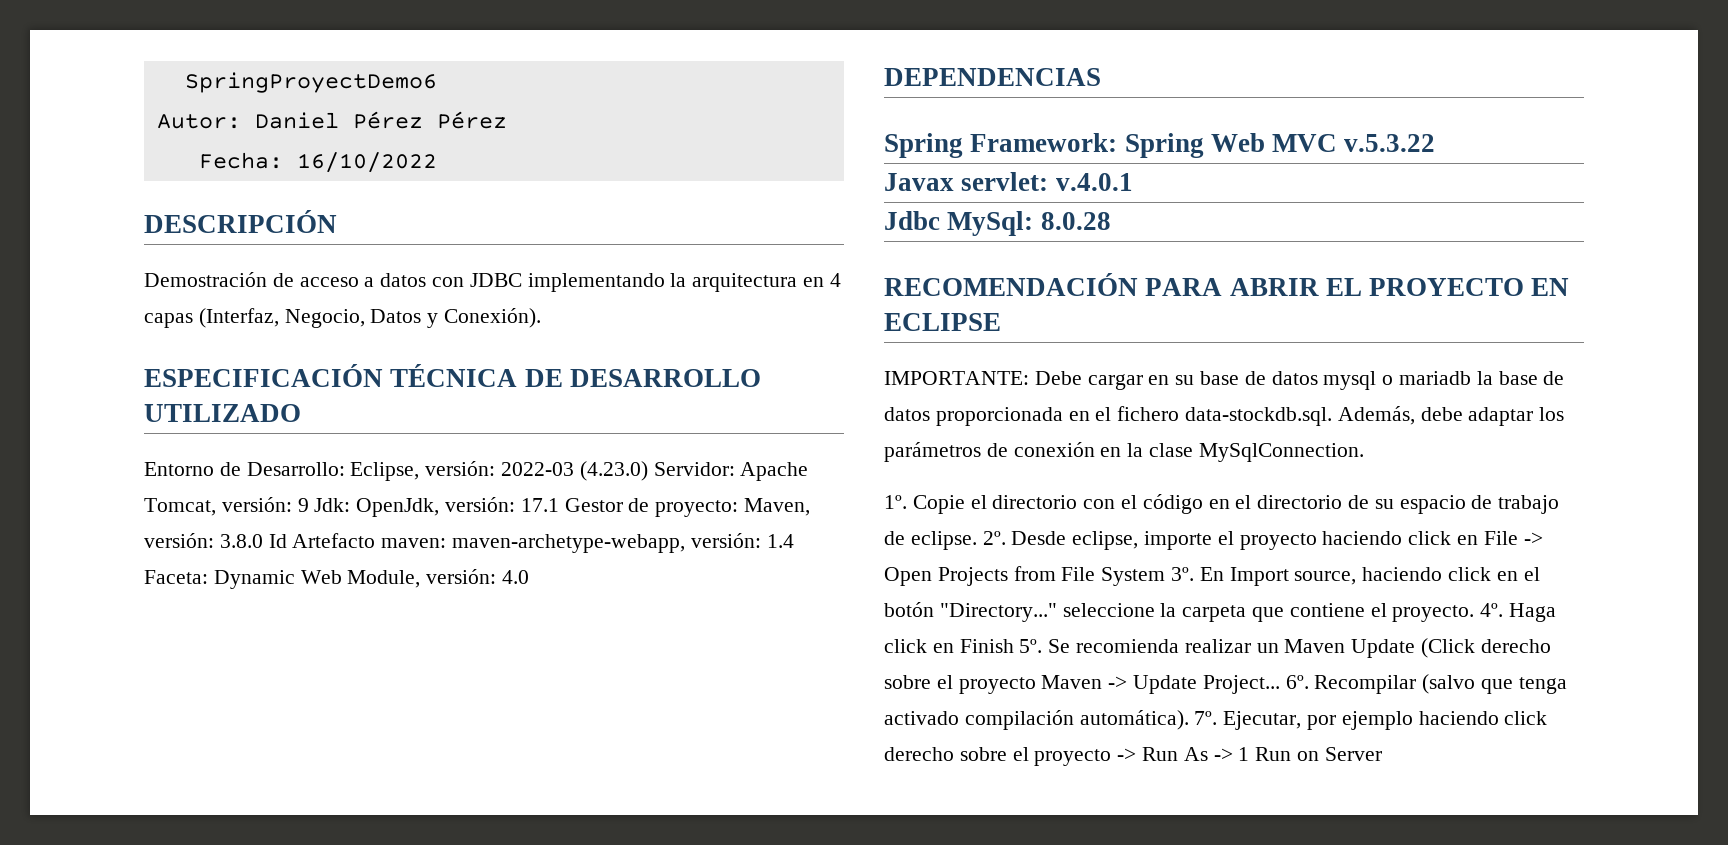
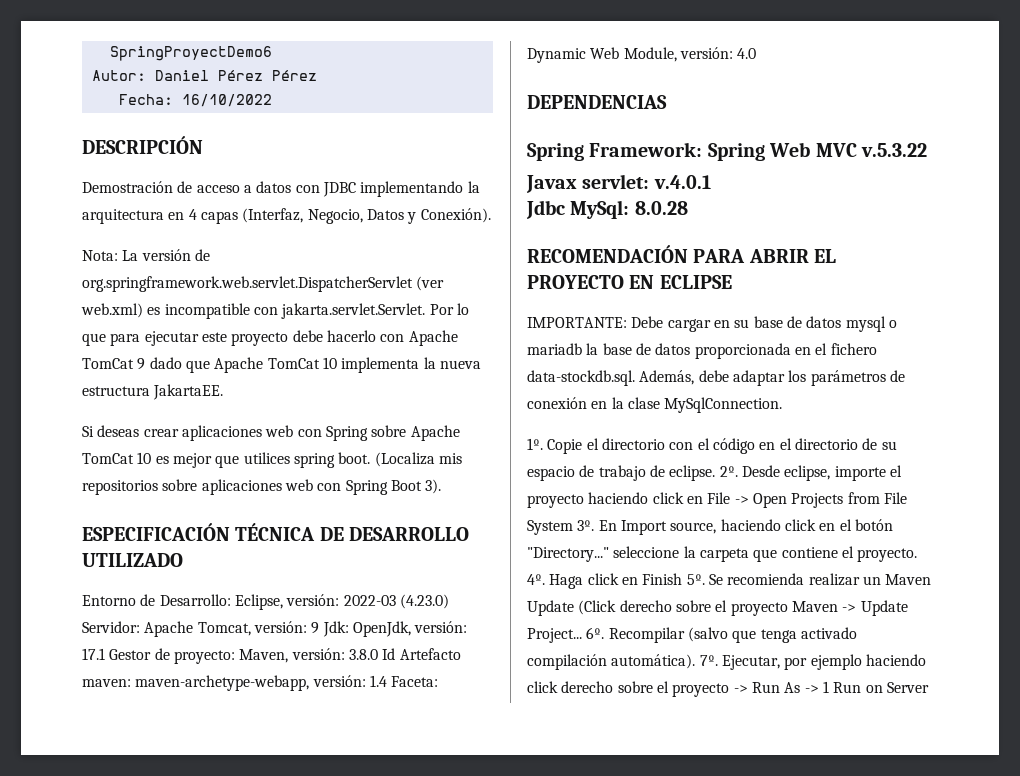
+ Nota: La versión de org.springframework.web.servlet.DispatcherServlet (ver web.xml) es incompatible con jakarta.servlet.Servlet. Por lo que para ejecutar este proyecto debe hacerlo con Apache TomCat 9 dado que Apache TomCat 10 implementa la nueva estructura JakartaEE.
+ Si deseas crear aplicaciones web con Spring sobre Apache TomCat 10 es mejor que utilices spring boot. (Localiza mis repositorios sobre aplicaciones web con Spring Boot 3).

